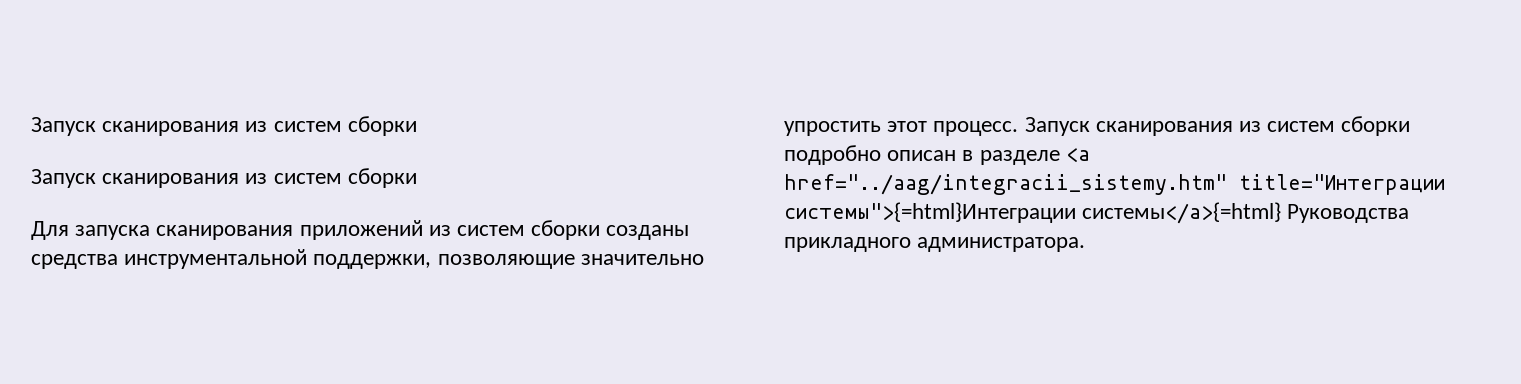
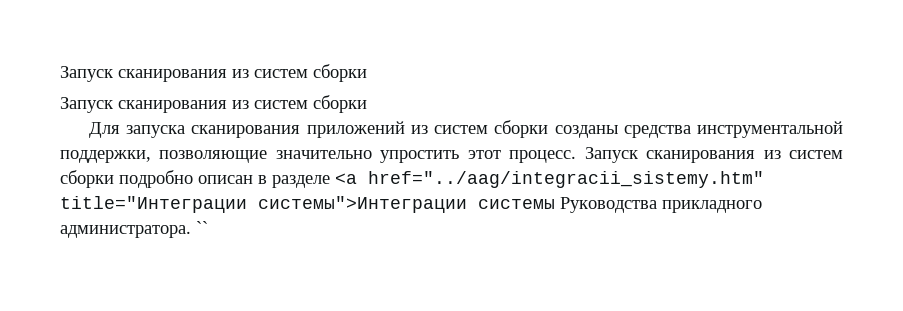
- Запуск сканирования из систем сборки подробно описан в разделе <a href="../aag/integracii_sistemy.htm" title="Интеграции системы">{=html}Интеграции системы</a>{=html} Руководства прикладного администратора.
+ Запуск сканирования из систем сборки подробно описан в разделе <a href="../aag/integracii_sistemy.htm" title="Интеграции системы">Интеграции системы Руководства прикладного администратора.
+ ``

